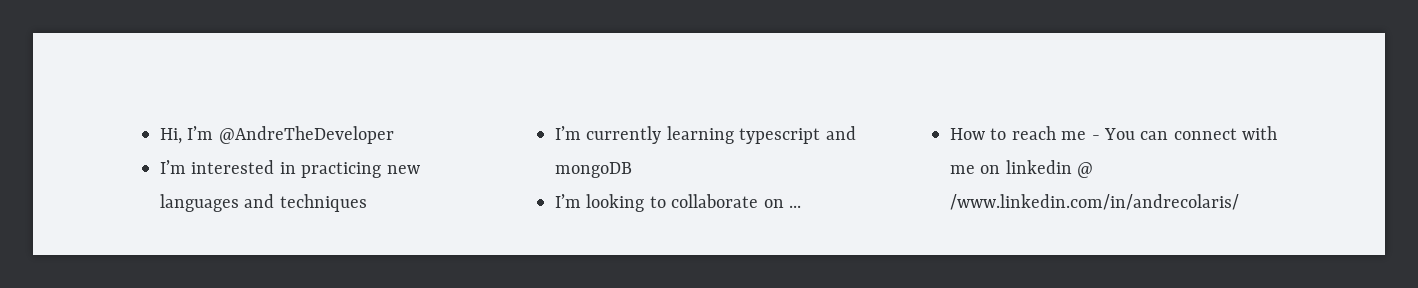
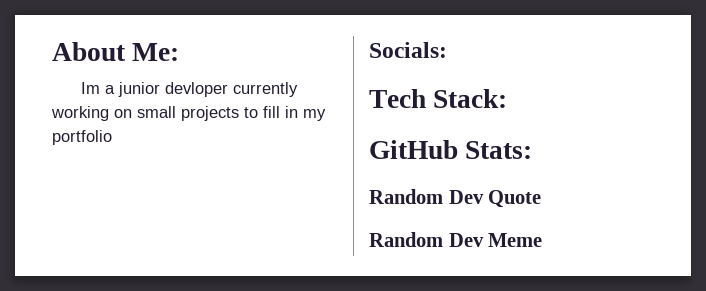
- Hi, I’m @AndreTheDeveloper
- I’m interested in practicing new languages and techniques
- I’m currently learning typescript and mongoDB
- I’m looking to collaborate on ...
- How to reach me - You can connect with me on linkedin @ /www.linkedin.com/in/andrecolaris/
+ About Me:
+ Im a junior devloper currently working on small projects to fill in my portfolio
+ Socials:
+ Tech Stack:
+ GitHub Stats:
+ Random Dev Quote
+ Random Dev Meme

